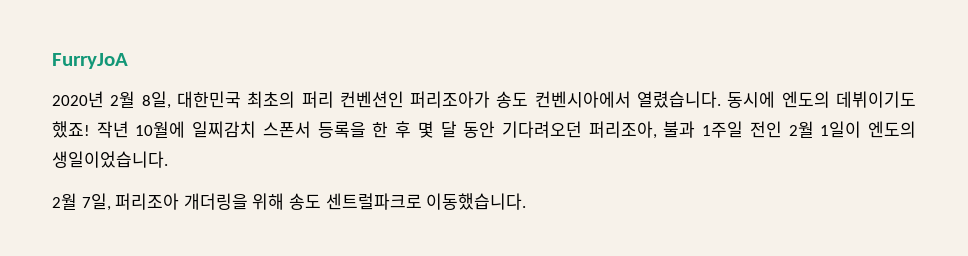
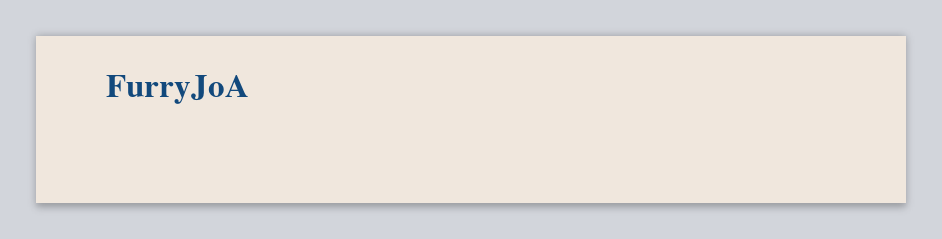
- 2020년 2월 8일, 대한민국 최초의 퍼리 컨벤션인 퍼리조아가 송도 컨벤시아에서 열렸습니다. 동시에 엔도의 데뷔이기도 했죠! 작년 10월에 일찌감치 스폰서 등록을 한 후 몇 달 동안 기다려오던 퍼리조아, 불과 1주일 전인 2월 1일이 엔도의 생일이었습니다.
- 2월 7일, 퍼리조아 개더링을 위해 송도 센트럴파크로 이동했습니다.

